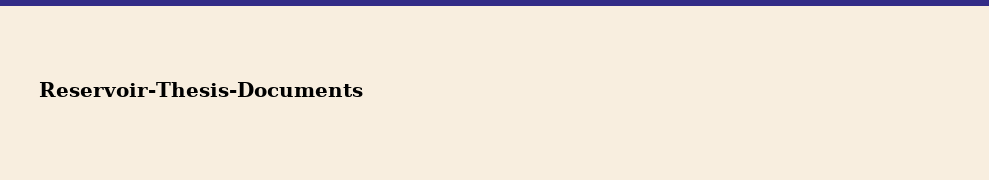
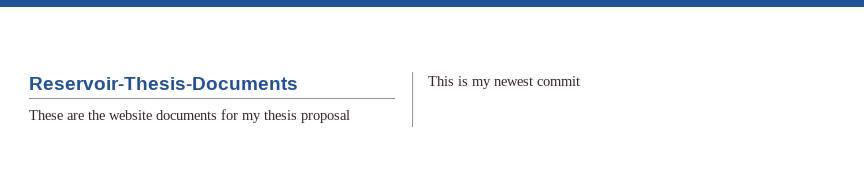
+ These are the website documents for my thesis proposal
+ This is my newest commit

